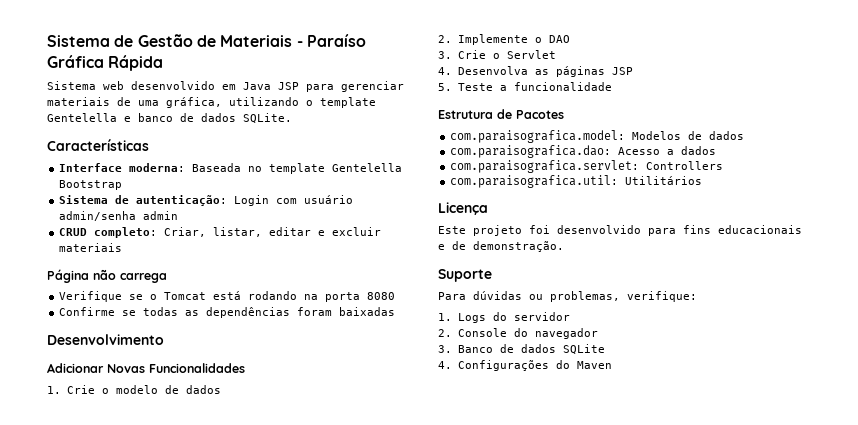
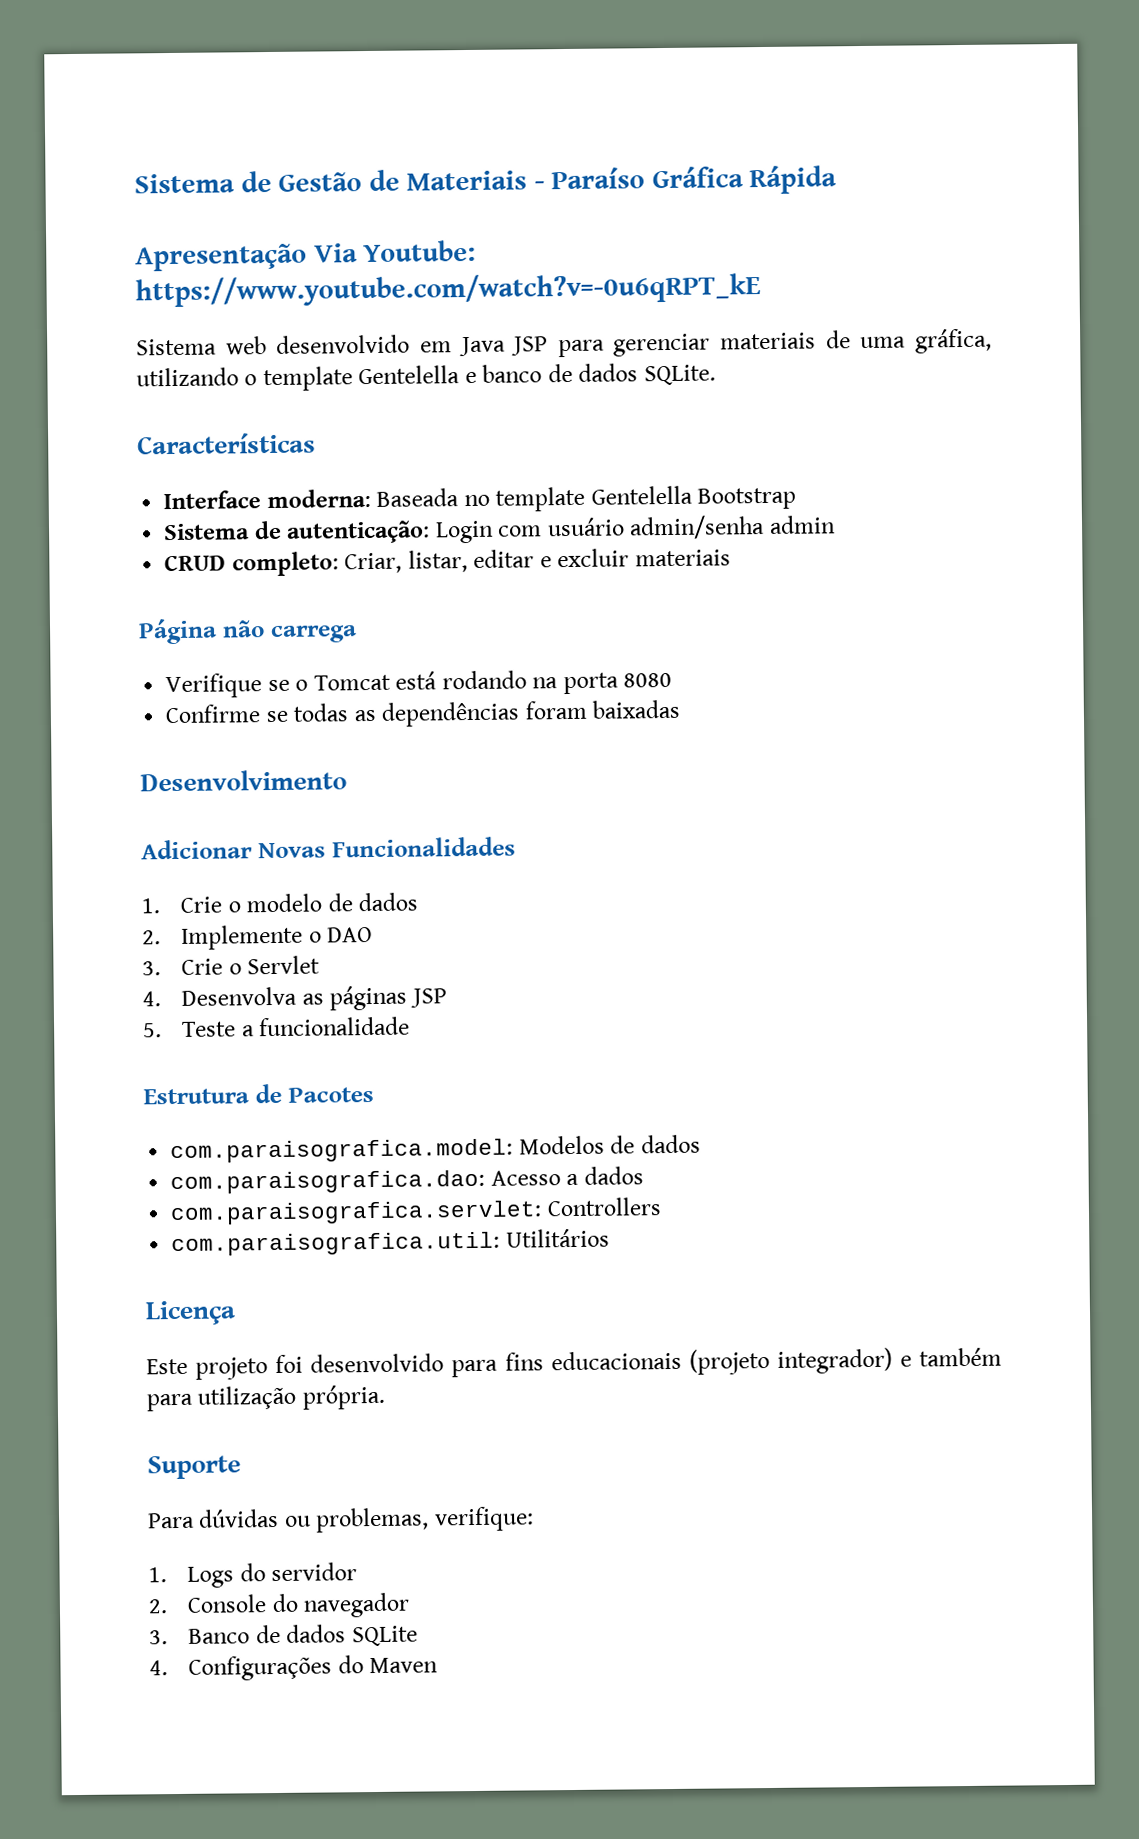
+ Apresentação Via Youtube: https://www.youtube.com/watch?v=-0u6qRPT_kE
- Este projeto foi desenvolvido para fins educacionais e de demonstração.
+ Este projeto foi desenvolvido para fins educacionais (projeto integrador) e também para utilização própria.

